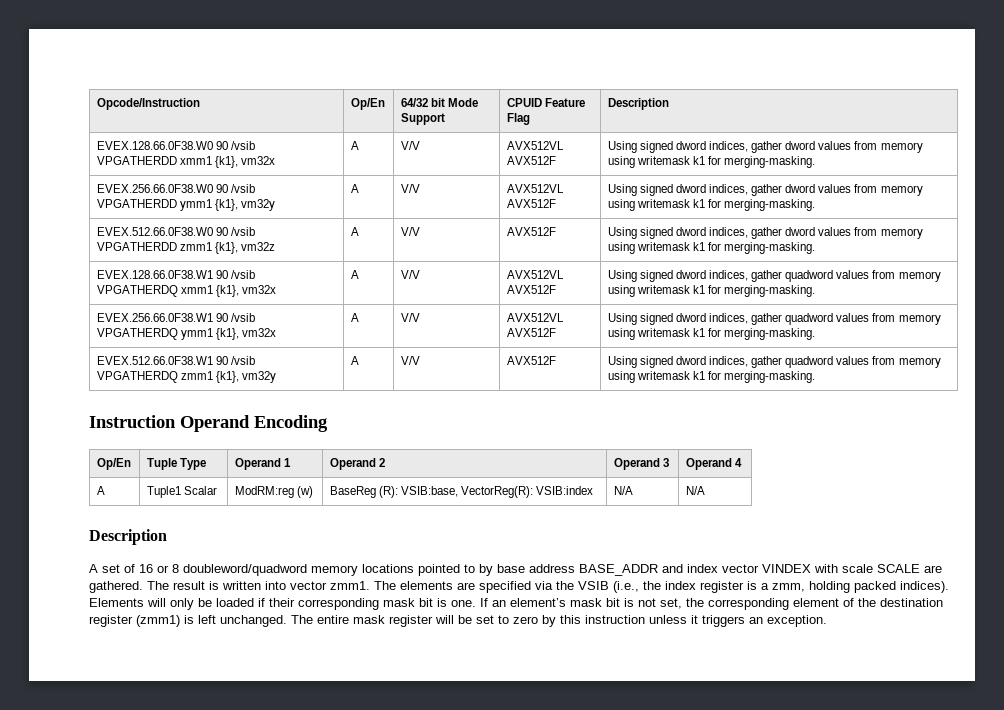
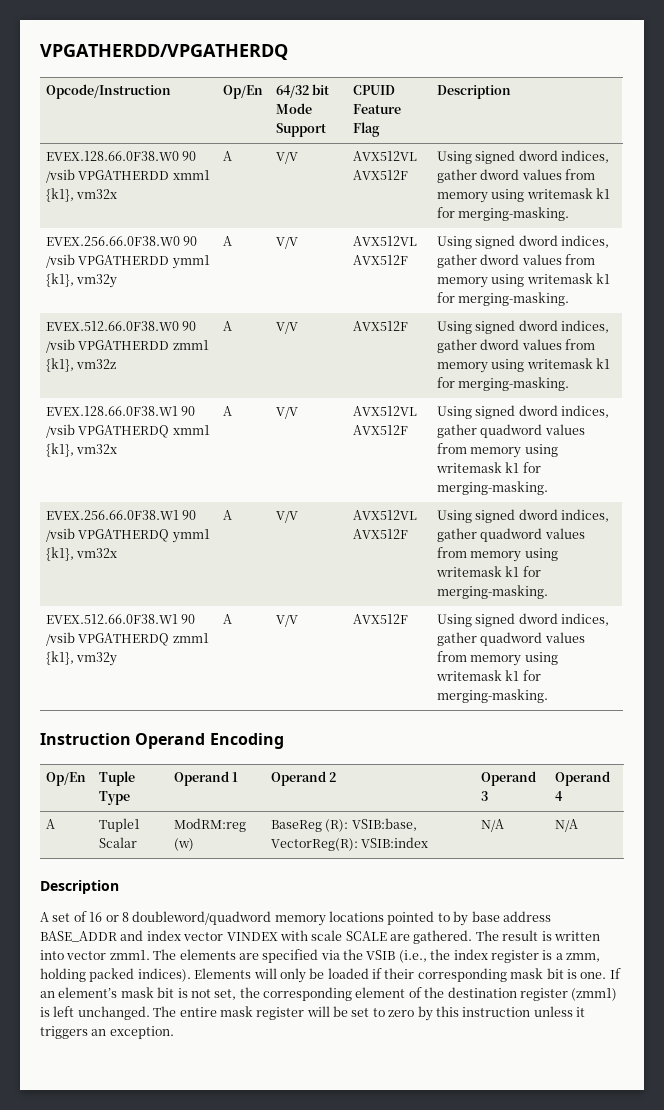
+ VPGATHERDD/VPGATHERDQ

